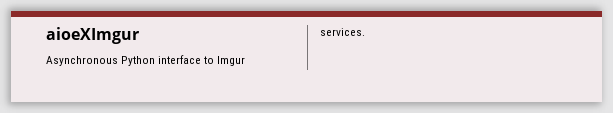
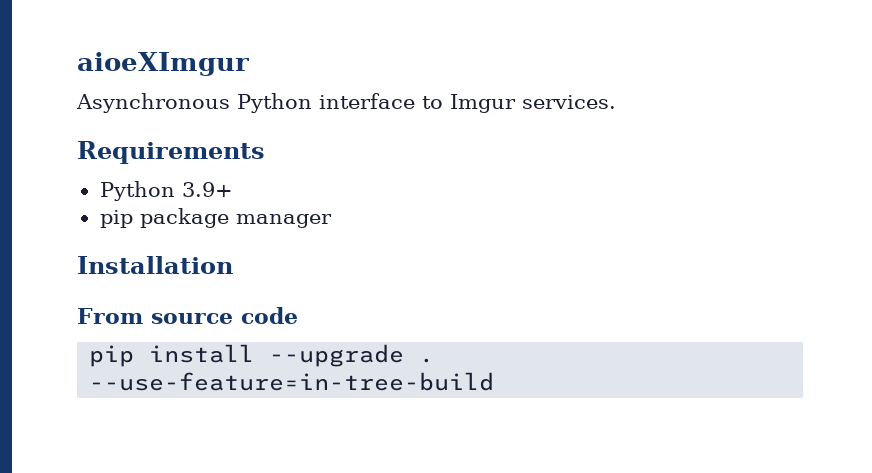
+ Requirements
+ Python 3.9+
+ pip package manager
+ Installation
+ From source code
+ pip install --upgrade . --use-feature=in-tree-build

